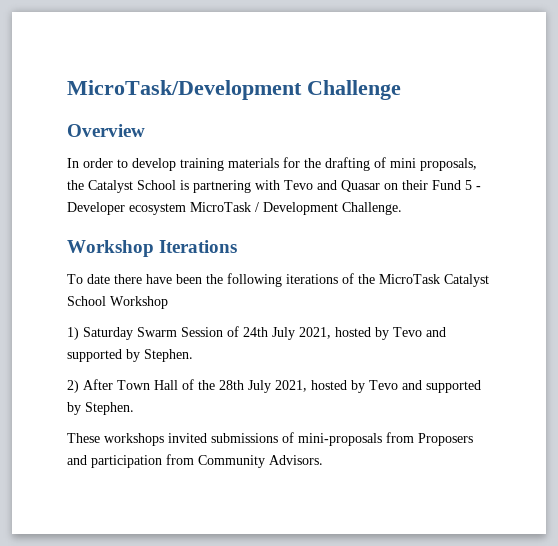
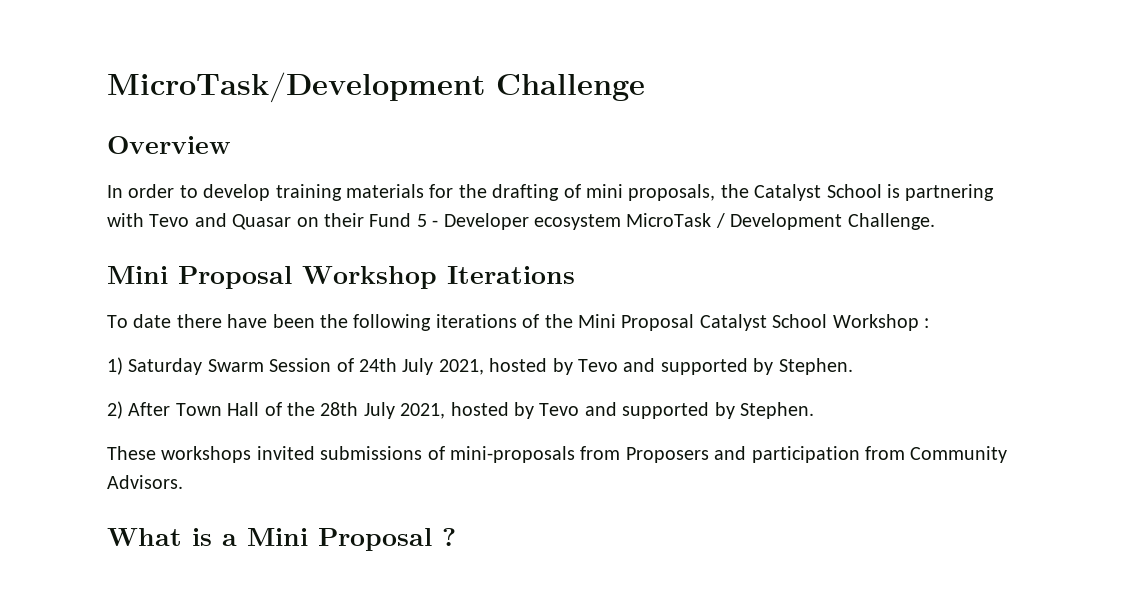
- Workshop Iterations
+ Mini Proposal Workshop Iterations
- To date there have been the following iterations of the MicroTask Catalyst School Workshop
+ To date there have been the following iterations of the Mini Proposal Catalyst School Workshop :
+ What is a Mini Proposal ?

